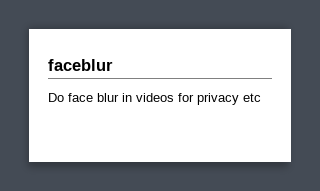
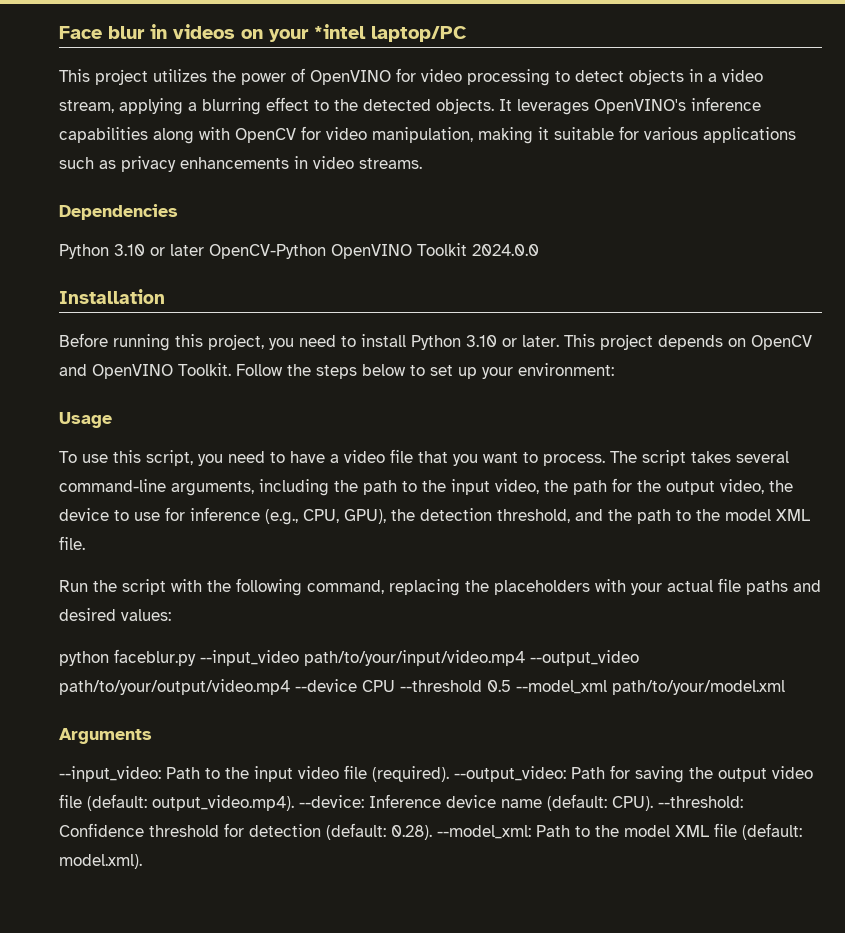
- faceblur
- Do face blur in videos for privacy etc
+ Face blur in videos on your *intel laptop/PC
+ This project utilizes the power of OpenVINO for video processing to detect objects in a video stream, applying a blurring effect to the detected objects. It leverages OpenVINO's inference capabilities along with OpenCV for video manipulation, making it suitable for various applications such as privacy enhancements in video streams.
+ Dependencies
+ Python 3.10 or later OpenCV-Python OpenVINO Toolkit 2024.0.0
+ Installation
+ Before running this project, you need to install Python 3.10 or later. This project depends on OpenCV and OpenVINO Toolkit. Follow the steps below to set up your environment:
+ Usage
+ To use this script, you need to have a video file that you want to process. The script takes several command-line arguments, including the path to the input video, the path for the output video, the device to use for inference (e.g., CPU, GPU), the detection threshold, and the path to the model XML file.
+ Run the script with the following command, replacing the placeholders with your actual file paths and desired values:
+ python faceblur.py --input_video path/to/your/input/video.mp4 --output_video path/to/your/output/video.mp4 --device CPU --threshold 0.5 --model_xml path/to/your/model.xml
+ Arguments
+ --input_video: Path to the input video file (required). --output_video: Path for saving the output video file (default: output_video.mp4). --device: Inference device name (default: CPU). --threshold: Confidence threshold for detection (default: 0.28). --model_xml: Path to the model XML file (default: model.xml).

